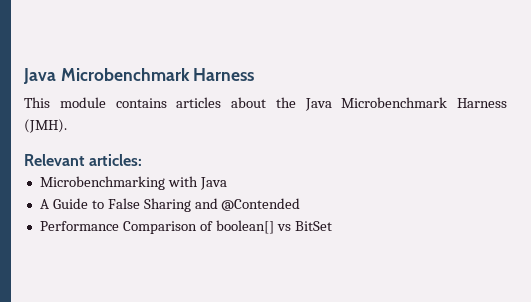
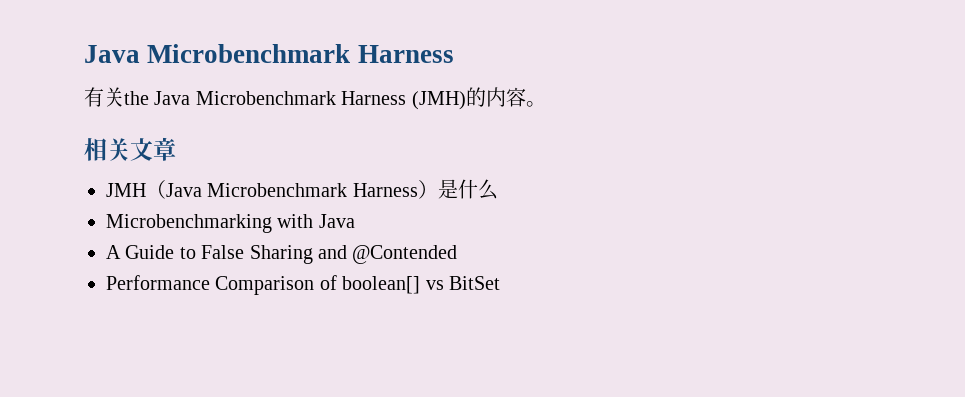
- This module contains articles about the Java Microbenchmark Harness (JMH).
- Relevant articles:
+ 有关the Java Microbenchmark Harness (JMH)的内容。
+ 相关文章
+ JMH（Java Microbenchmark Harness）是什么

